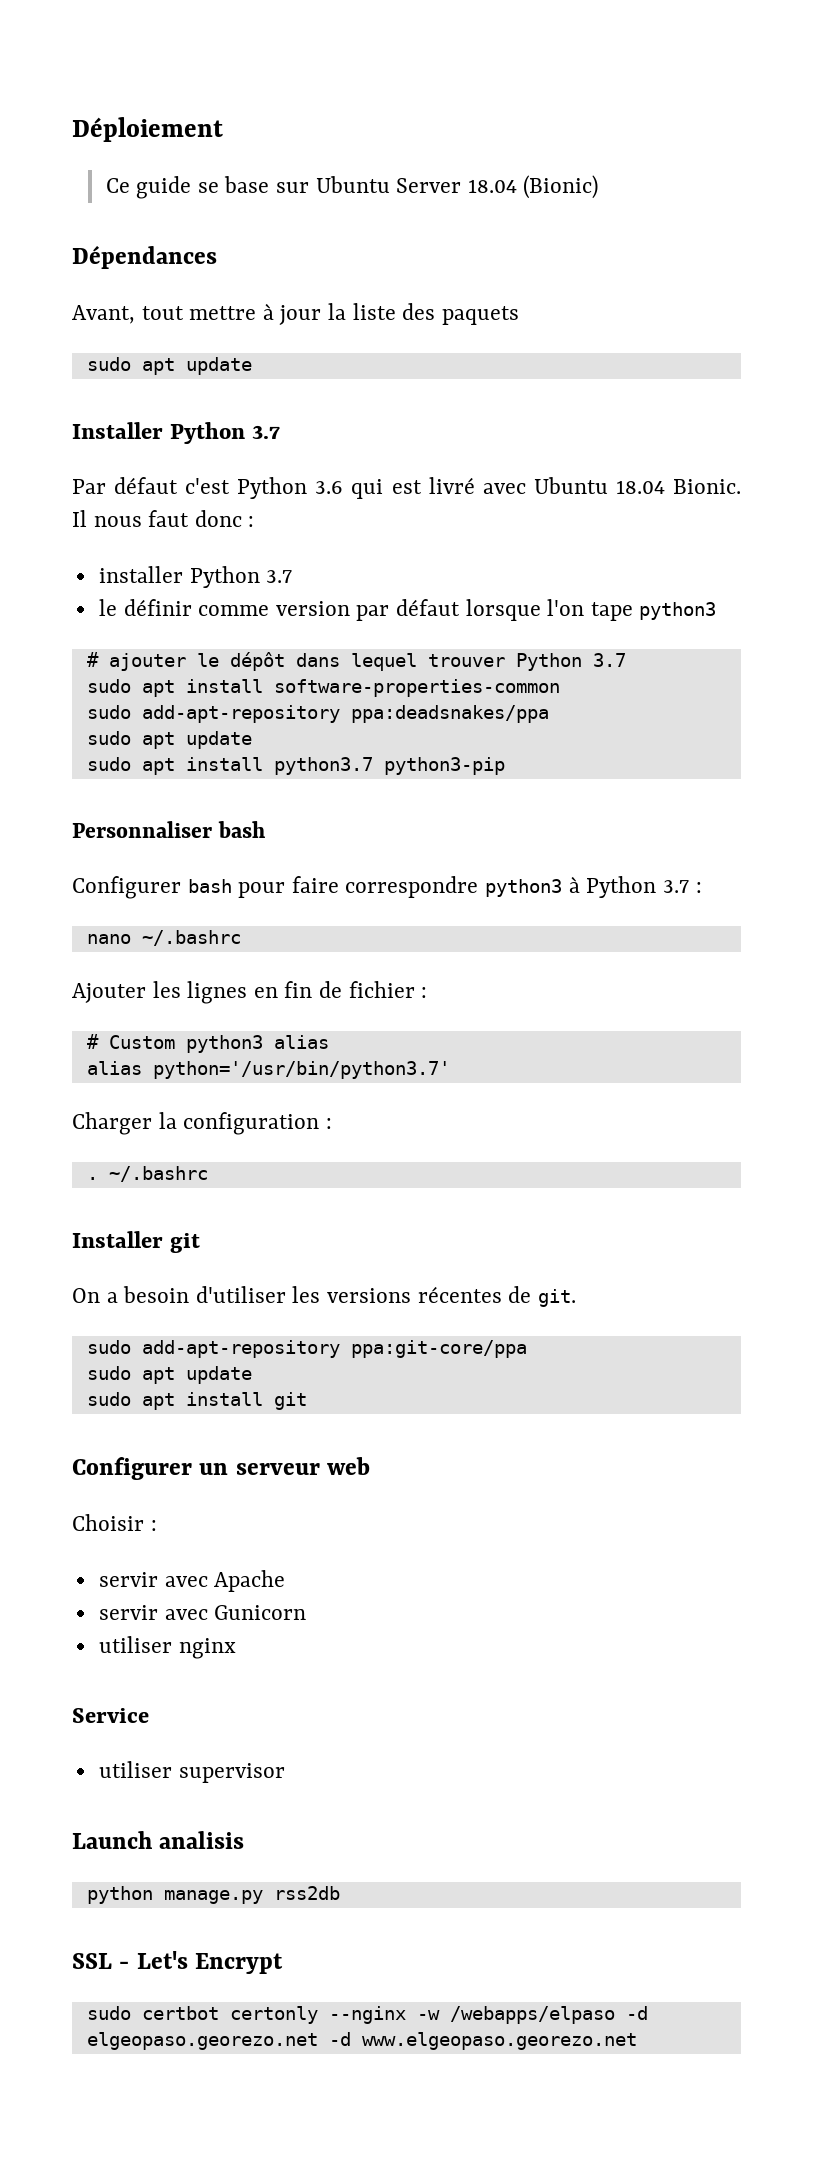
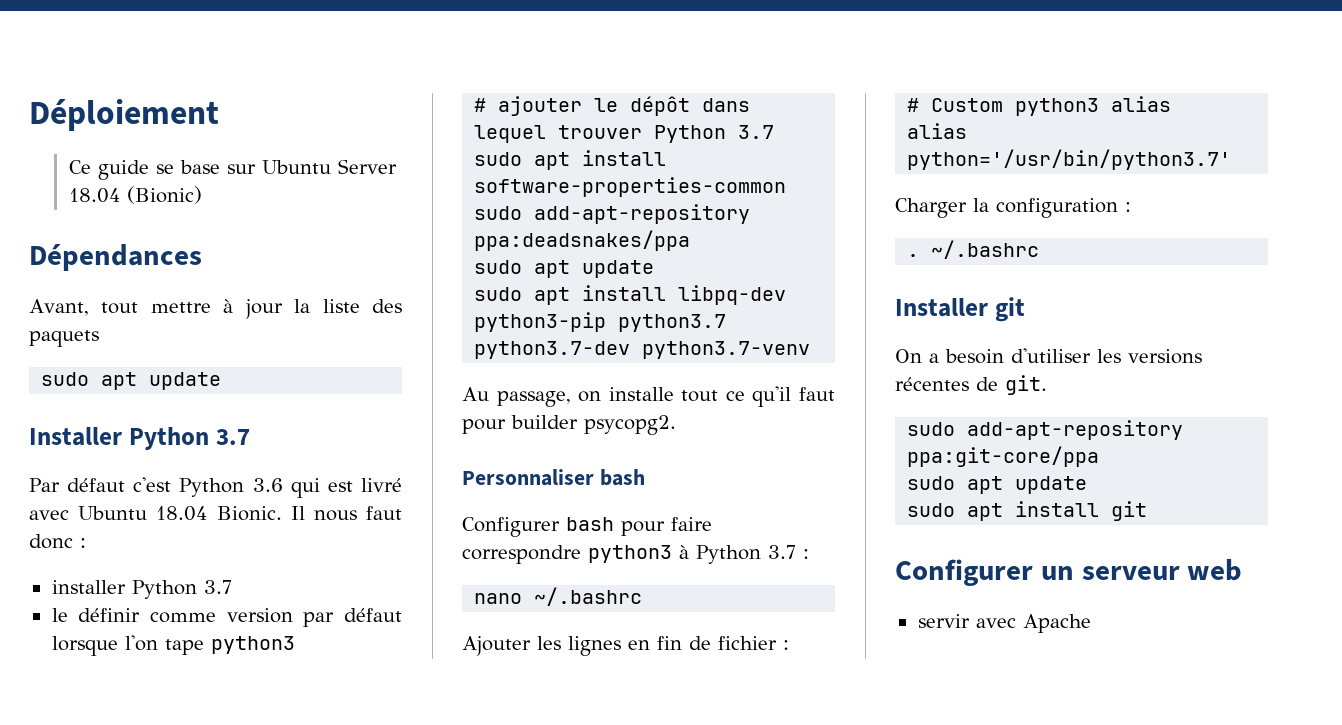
- sudo apt install python3.7 python3-pip
+ sudo apt install libpq-dev python3-pip python3.7 python3.7-dev python3.7-venv
+ Au passage, on installe tout ce qu'il faut pour builder psycopg2.
- Choisir :
- servir avec Gunicorn
- utiliser nginx
- Service
- utiliser supervisor
- Launch analisis
- python manage.py rss2db
- SSL - Let's Encrypt
- sudo certbot certonly --nginx -w /webapps/elpaso -d elgeopaso.georezo.net -d www.elgeopaso.georezo.net

